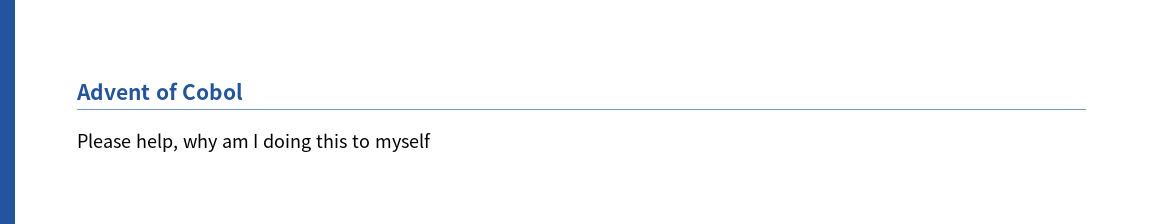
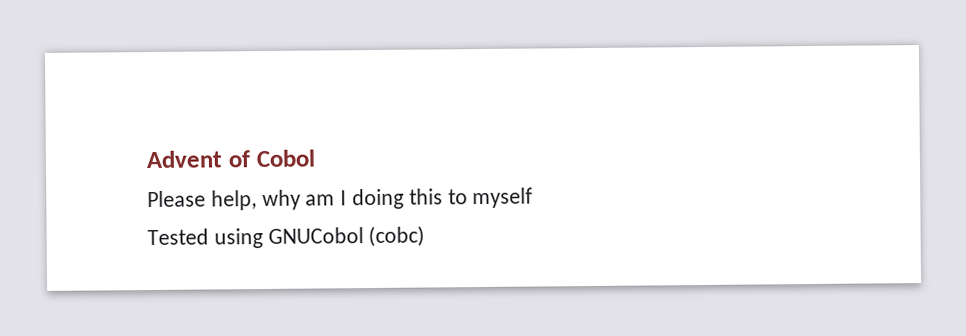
+ Tested using GNUCobol (cobc)

